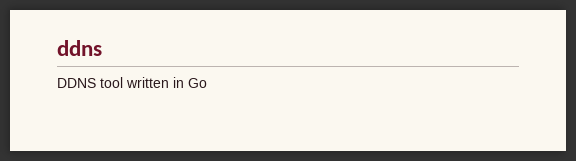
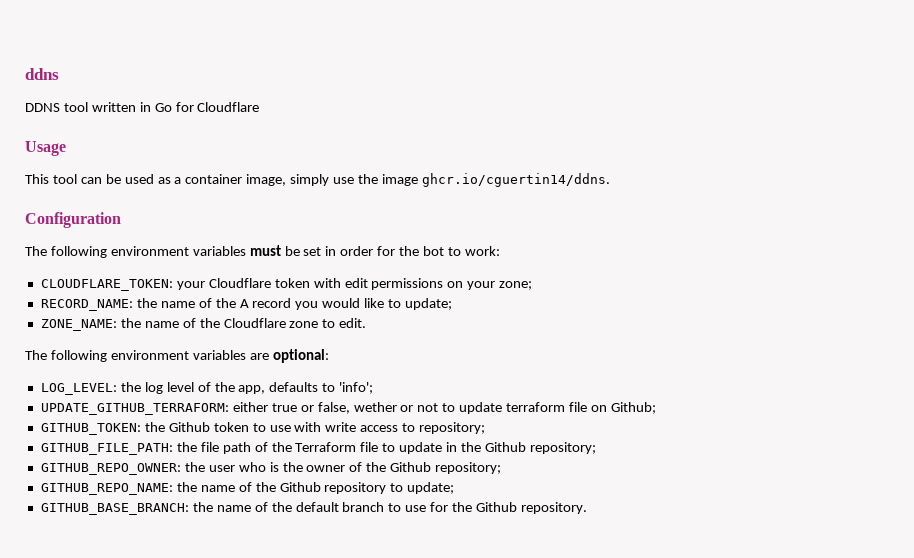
- DDNS tool written in Go
+ DDNS tool written in Go for Cloudflare
+ Usage
+ This tool can be used as a container image, simply use the image ghcr.io/cguertin14/ddns.
+ Configuration
+ The following environment variables must be set in order for the bot to work:
+ CLOUDFLARE_TOKEN: your Cloudflare token with edit permissions on your zone;
+ RECORD_NAME: the name of the A record you would like to update;
+ ZONE_NAME: the name of the Cloudflare zone to edit.
+ The following environment variables are optional:
+ LOG_LEVEL: the log level of the app, defaults to 'info';
+ UPDATE_GITHUB_TERRAFORM: either true or false, wether or not to update terraform file on Github;
+ GITHUB_TOKEN: the Github token to use with write access to repository;
+ GITHUB_FILE_PATH: the file path of the Terraform file to update in the Github repository;
+ GITHUB_REPO_OWNER: the user who is the owner of the Github repository;
+ GITHUB_REPO_NAME: the name of the Github repository to update;
+ GITHUB_BASE_BRANCH: the name of the default branch to use for the Github repository.

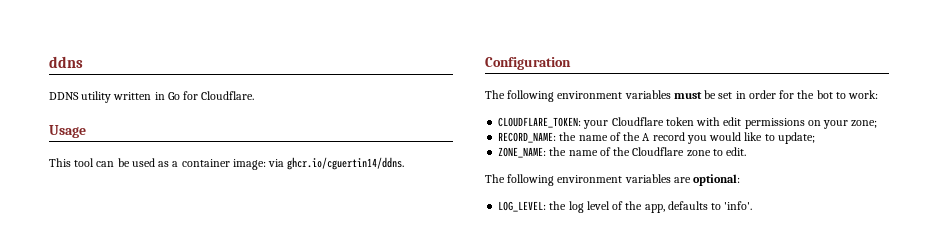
- DDNS tool written in Go for Cloudflare
+ DDNS utility written in Go for Cloudflare.
- This tool can be used as a container image, simply use the image ghcr.io/cguertin14/ddns.
+ This tool can be used as a container image: via ghcr.io/cguertin14/ddns.
- LOG_LEVEL: the log level of the app, defaults to 'info';
- UPDATE_GITHUB_TERRAFORM: either true or false, wether or not to update terraform file on Github;
- GITHUB_TOKEN: the Github token to use with write access to repository;
- GITHUB_FILE_PATH: the file path of the Terraform file to update in the Github repository;
- GITHUB_REPO_OWNER: the user who is the owner of the Github repository;
- GITHUB_REPO_NAME: the name of the Github repository to update;
- GITHUB_BASE_BRANCH: the name of the default branch to use for the Github repository.
+ LOG_LEVEL: the log level of the app, defaults to 'info'.

